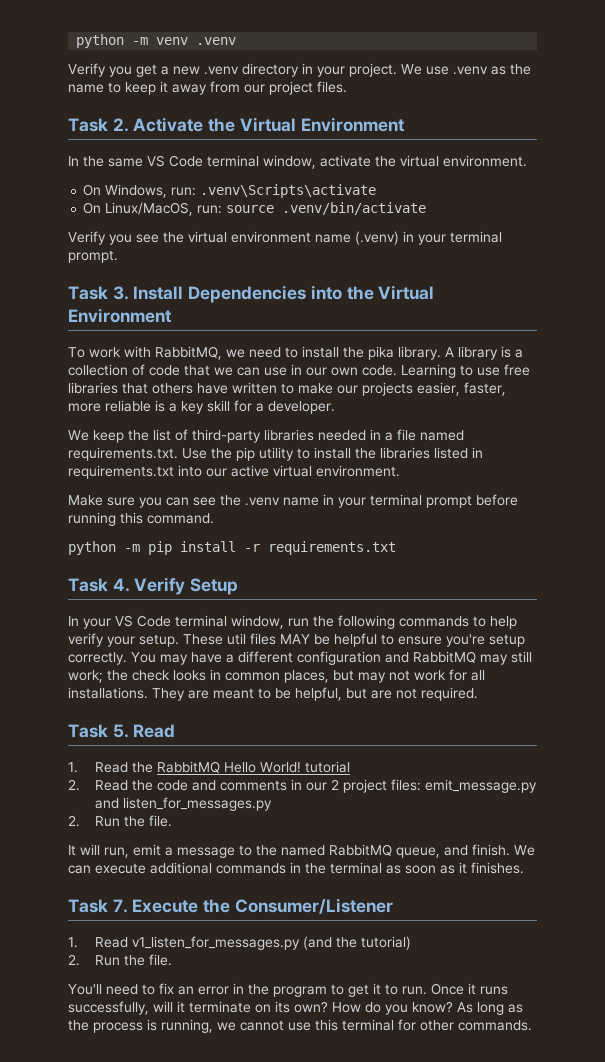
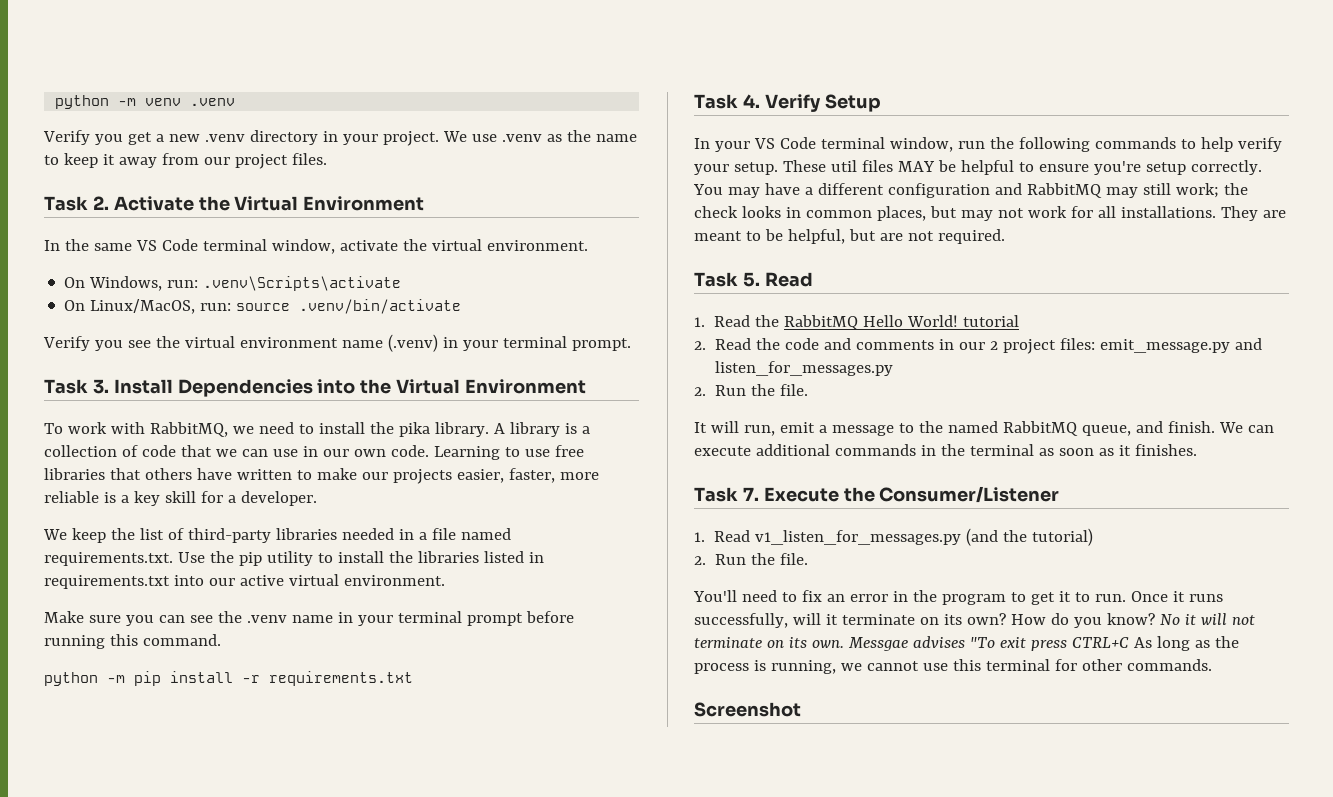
- As long as the process is running, we cannot use this terminal for other commands.
+ No it will not terminate on its own. Messgae advises "To exit press CTRL+C As long as the process is running, we cannot use this terminal for other commands.
+ Screenshot

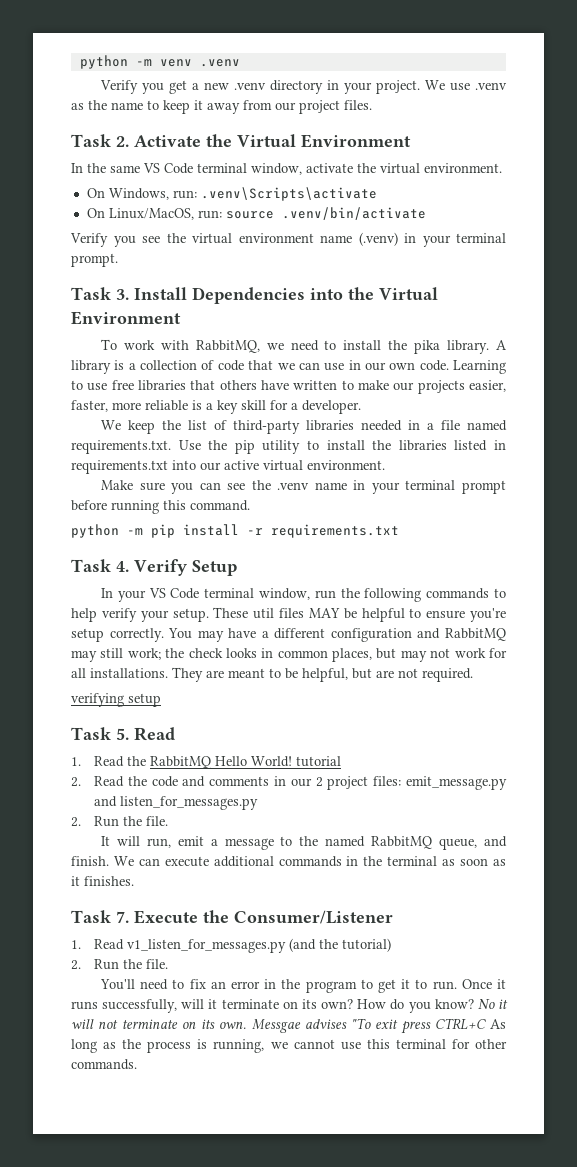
+ verifying setup
- Screenshot

